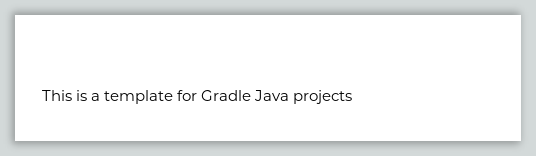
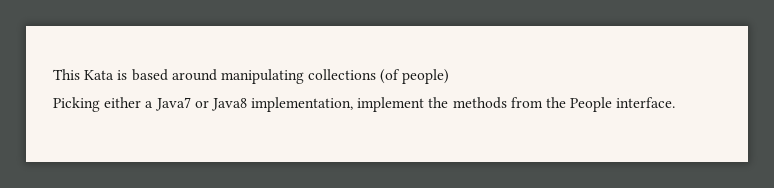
- This is a template for Gradle Java projects
+ This Kata is based around manipulating collections (of people)
+ Picking either a Java7 or Java8 implementation, implement the methods from the People interface.

